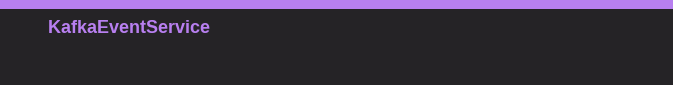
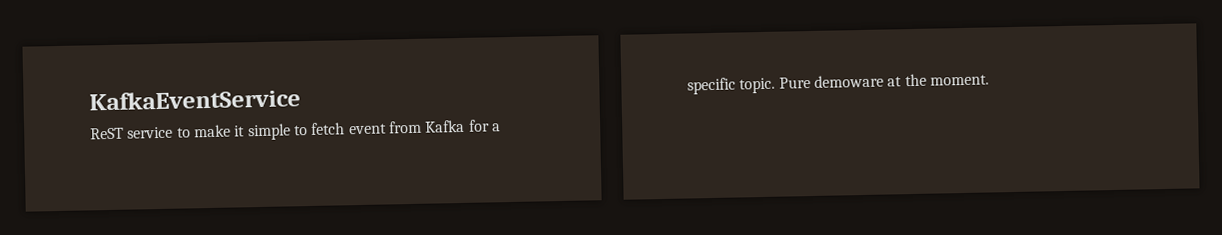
+ ReST service to make it simple to fetch event from Kafka for a specific topic. Pure demoware at the moment.

